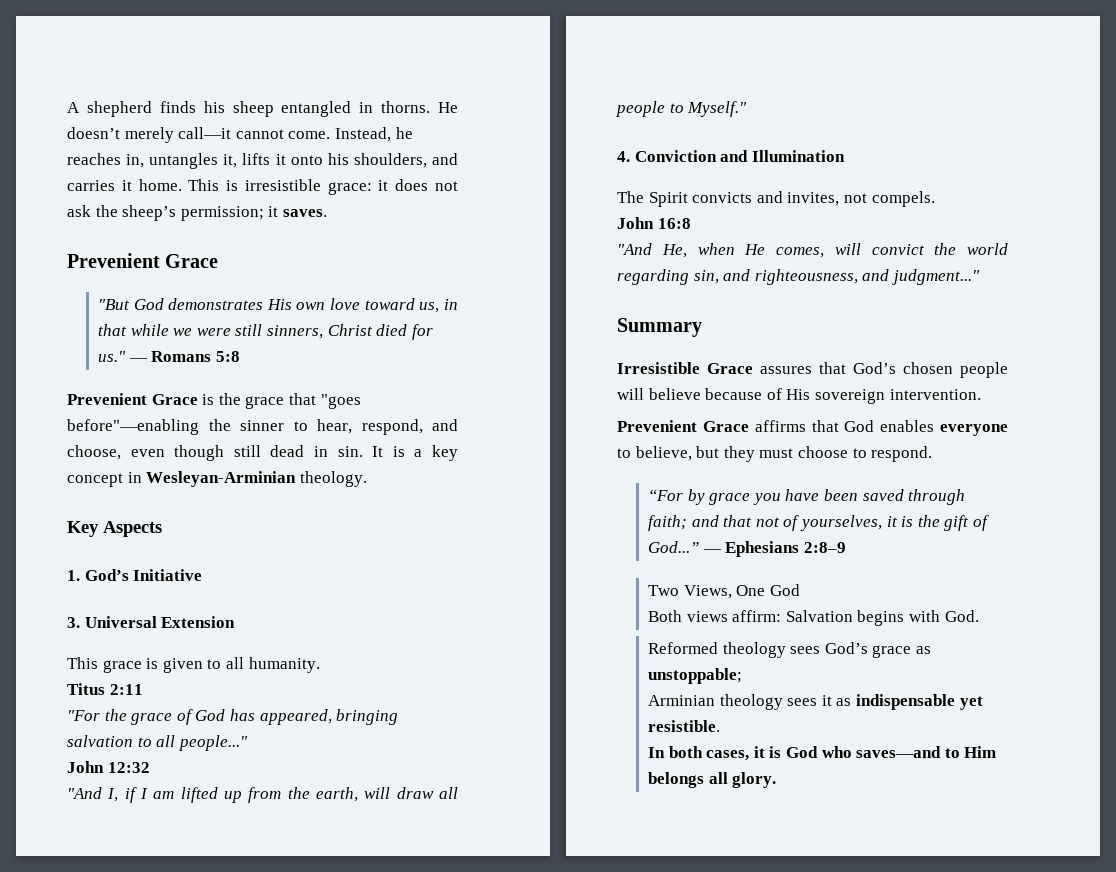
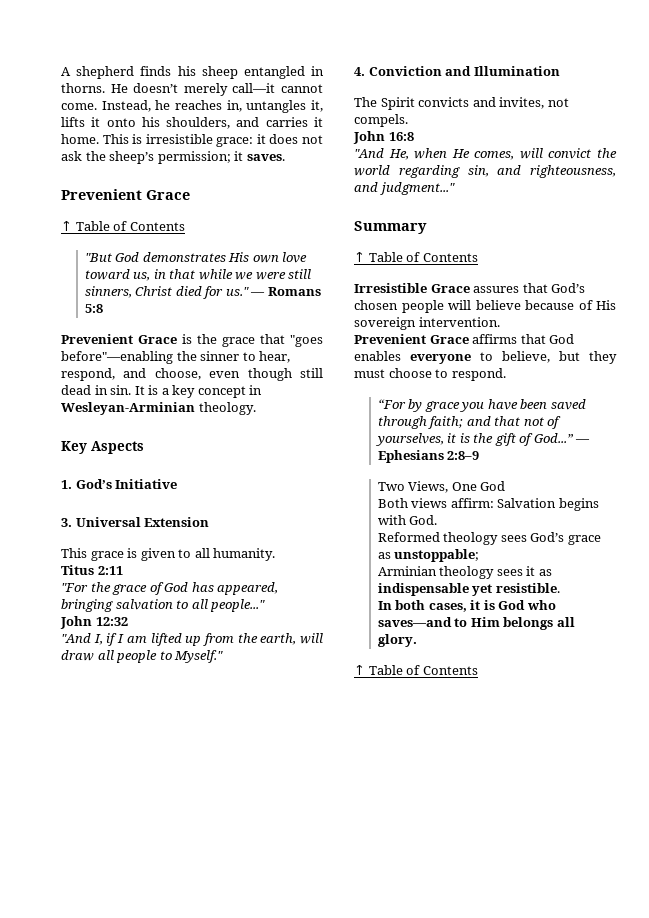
  This is irresistible grace: it does not ask the sheep’s permission; it saves.
  Prevenient Grace
+ ↑ Table of Contents
  Summary
+ ↑ Table of Contents
  In both cases, it is God who saves—and to Him belongs all glory.
+ ↑ Table of Contents

